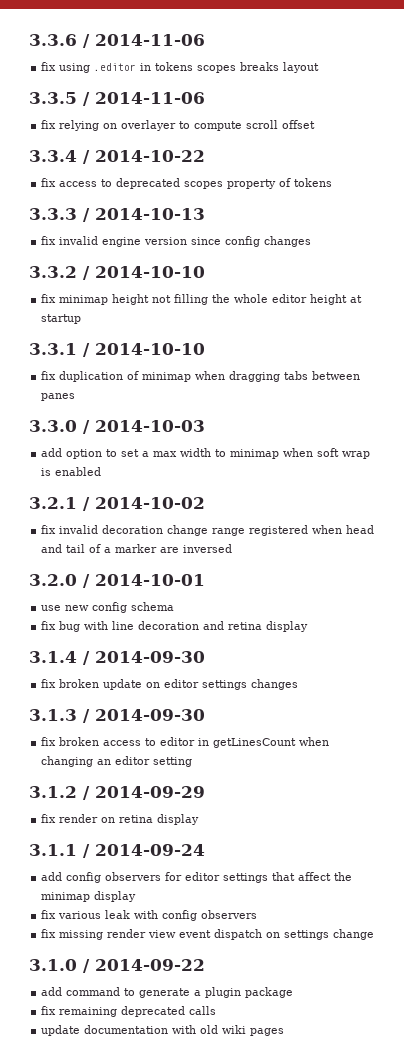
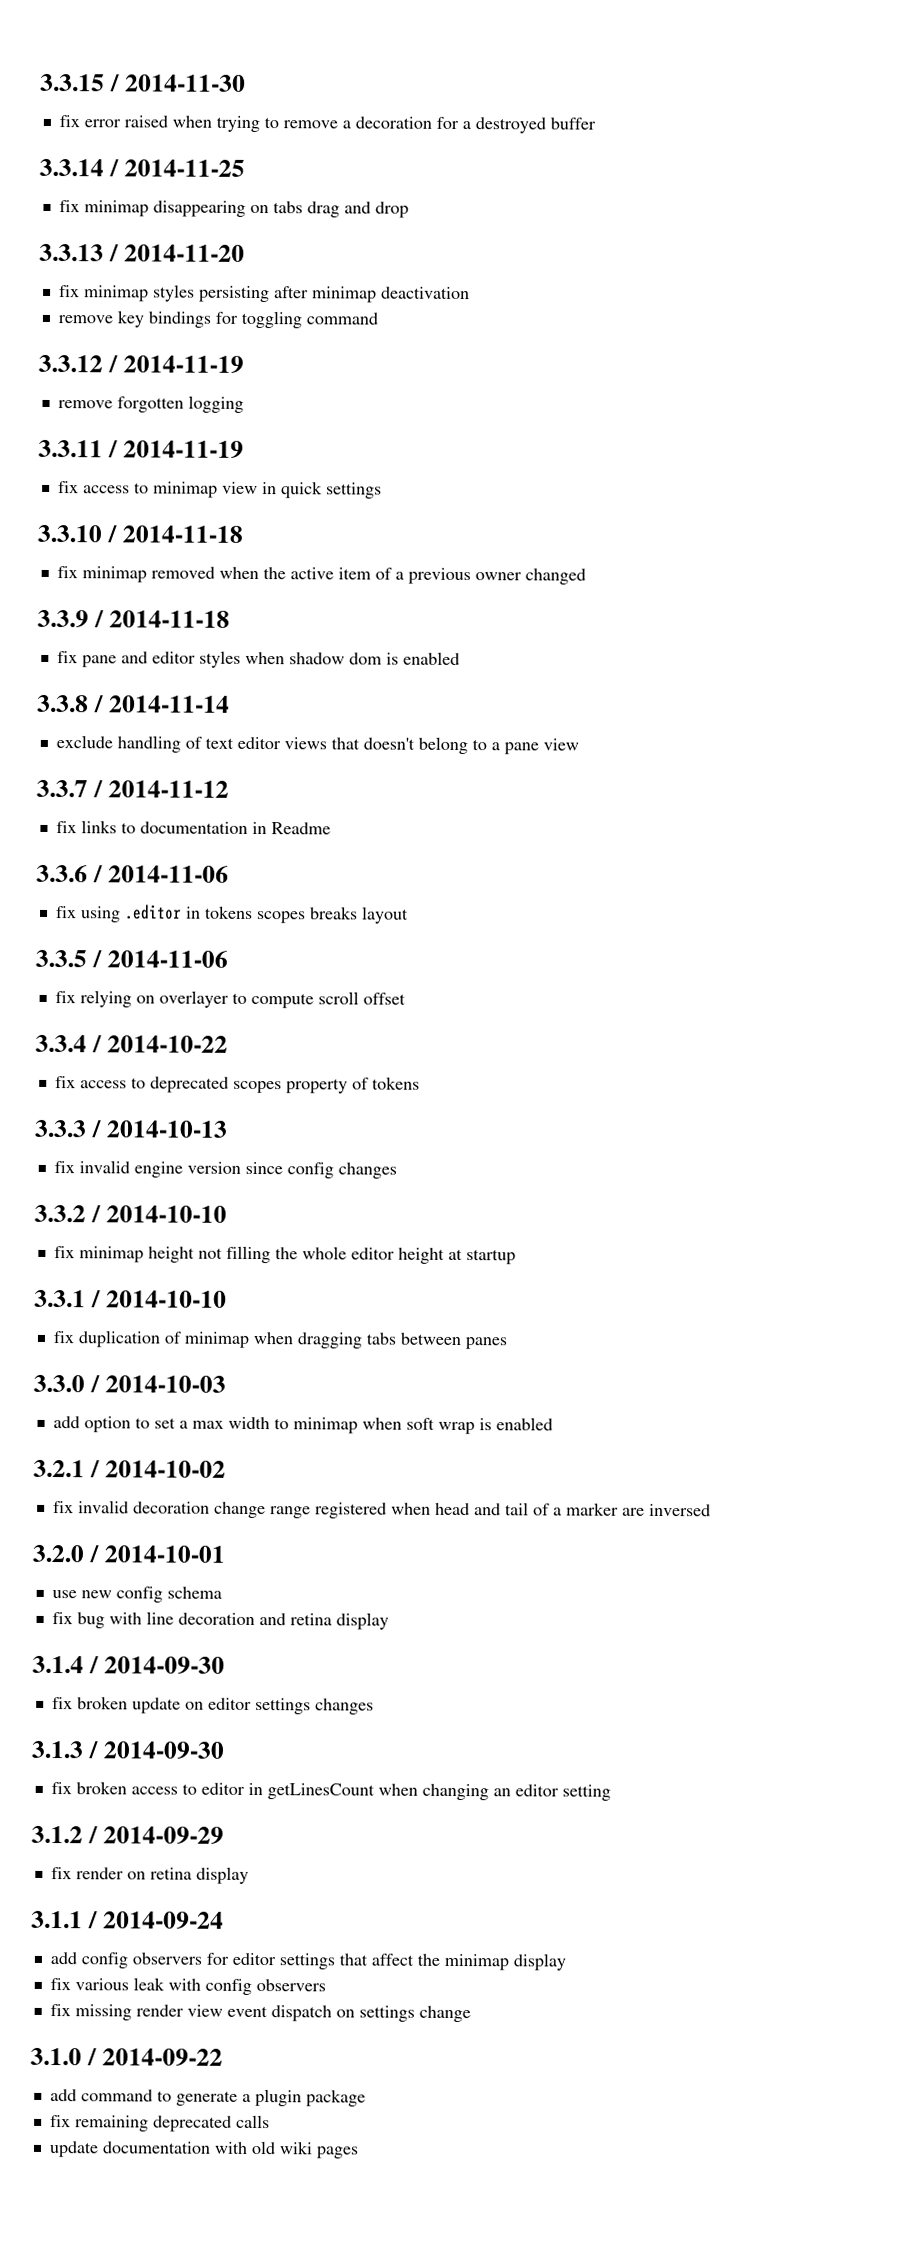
+ 3.3.15 / 2014-11-30
+ fix error raised when trying to remove a decoration for a destroyed buffer
+ 3.3.14 / 2014-11-25
+ fix minimap disappearing on tabs drag and drop
+ 3.3.13 / 2014-11-20
+ fix minimap styles persisting after minimap deactivation
+ remove key bindings for toggling command
+ 3.3.12 / 2014-11-19
+ remove forgotten logging
+ 3.3.11 / 2014-11-19
+ fix access to minimap view in quick settings
+ 3.3.10 / 2014-11-18
+ fix minimap removed when the active item of a previous owner changed
+ 3.3.9 / 2014-11-18
+ fix pane and editor styles when shadow dom is enabled
+ 3.3.8 / 2014-11-14
+ exclude handling of text editor views that doesn't belong to a pane view
+ 3.3.7 / 2014-11-12
+ fix links to documentation in Readme

